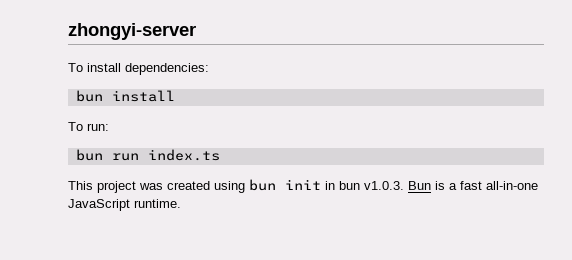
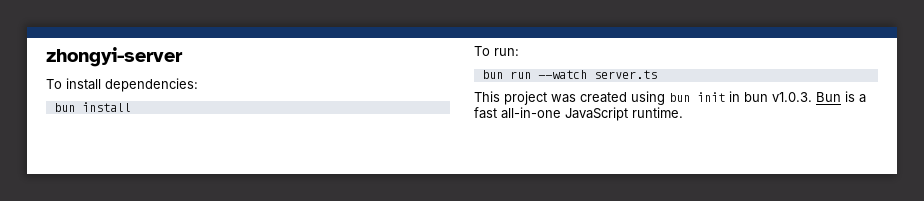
- bun run index.ts
+ bun run --watch server.ts

